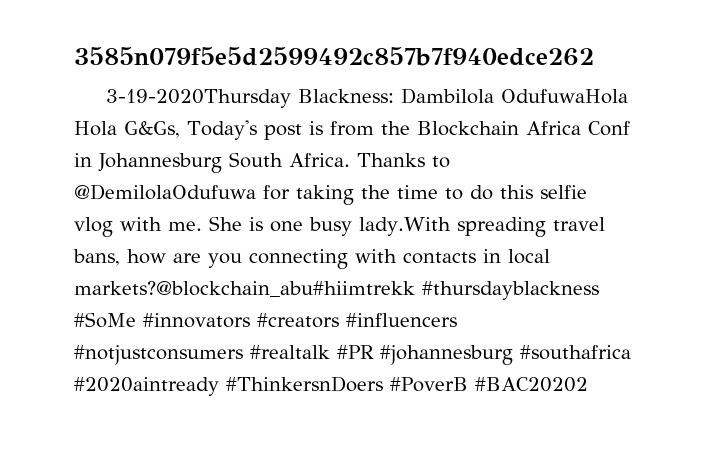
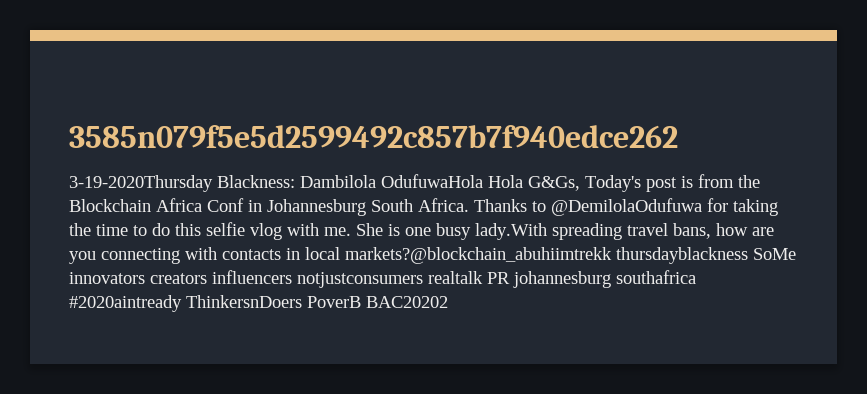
- She is one busy lady.With spreading travel bans, how are you connecting with contacts in local markets?@blockchain_abu#hiimtrekk #thursdayblackness #SoMe #innovators #creators #influencers #notjustconsumers #realtalk #PR #johannesburg #southafrica #2020aintready #ThinkersnDoers #PoverB #BAC20202
+ She is one busy lady.With spreading travel bans, how are you connecting with contacts in local markets?@blockchain_abuhiimtrekk thursdayblackness SoMe innovators creators influencers notjustconsumers realtalk PR johannesburg southafrica #2020aintready ThinkersnDoers PoverB BAC20202

